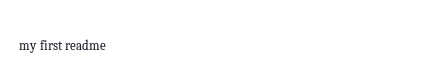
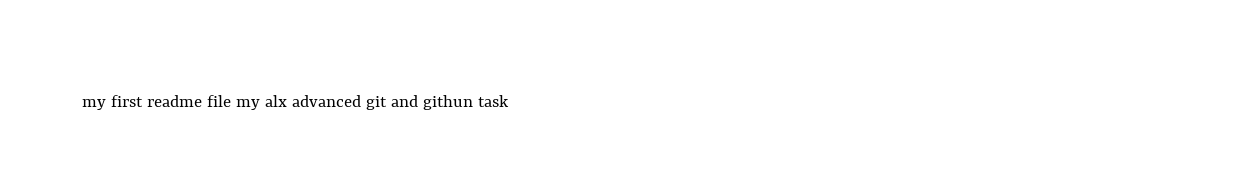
- my first readme
+ my first readme file my alx advanced git and githun task

